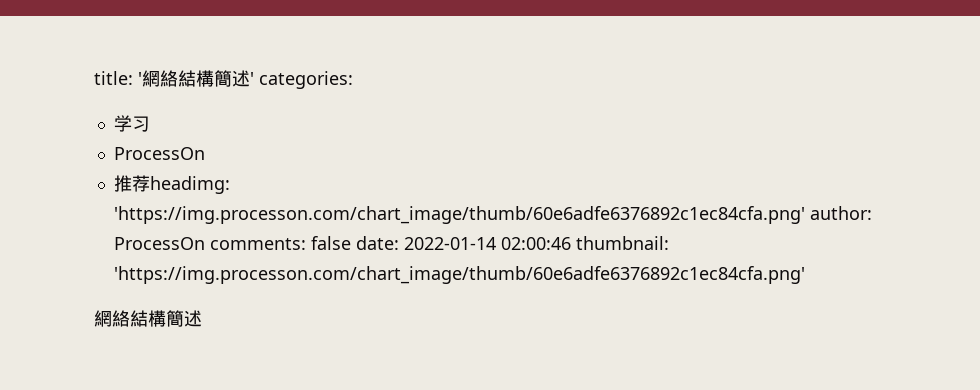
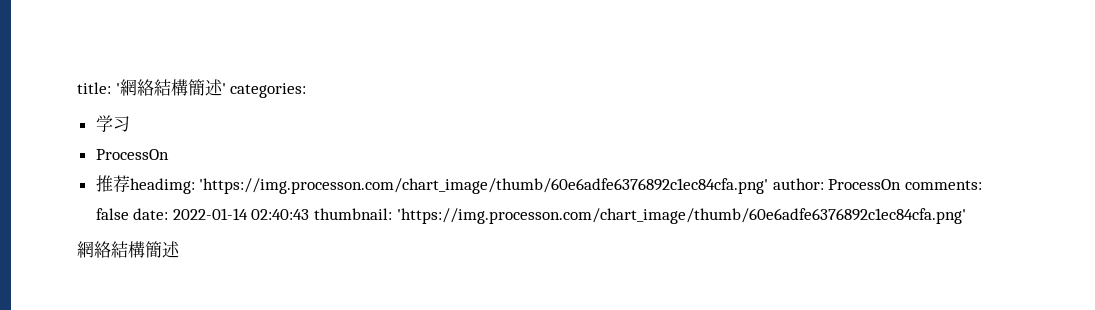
- 推荐headimg: 'https://img.processon.com/chart_image/thumb/60e6adfe6376892c1ec84cfa.png' author: ProcessOn comments: false date: 2022-01-14 02:00:46 thumbnail: 'https://img.processon.com/chart_image/thumb/60e6adfe6376892c1ec84cfa.png'
+ 推荐headimg: 'https://img.processon.com/chart_image/thumb/60e6adfe6376892c1ec84cfa.png' author: ProcessOn comments: false date: 2022-01-14 02:40:43 thumbnail: 'https://img.processon.com/chart_image/thumb/60e6adfe6376892c1ec84cfa.png'

